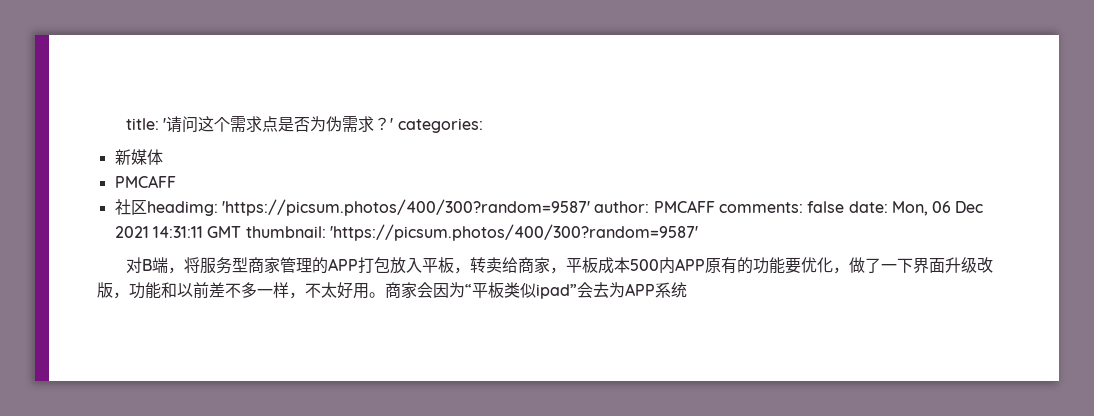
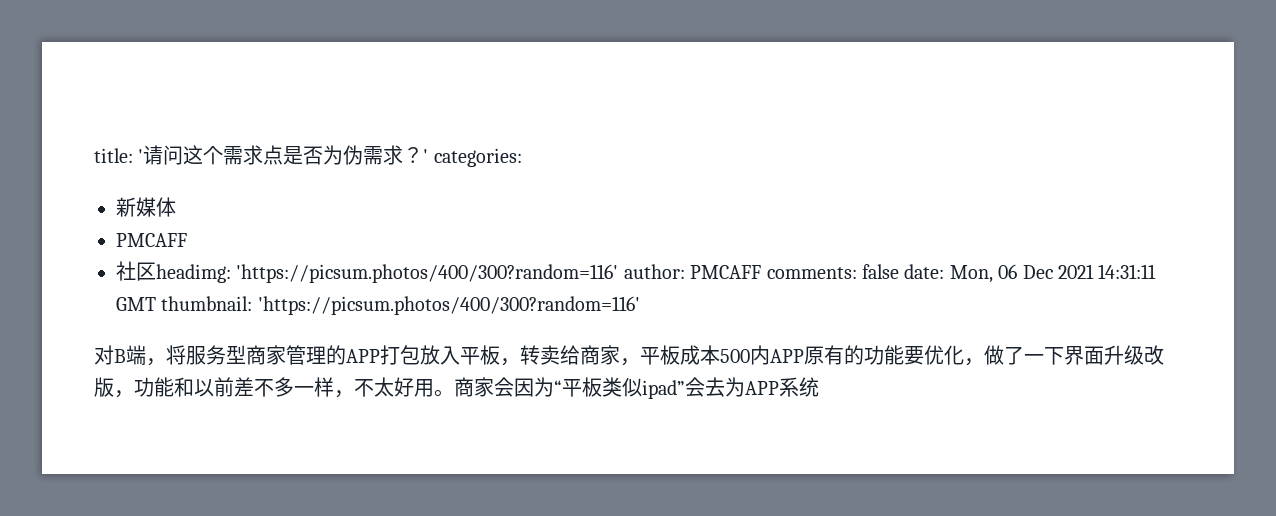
- 社区headimg: 'https://picsum.photos/400/300?random=9587' author: PMCAFF comments: false date: Mon, 06 Dec 2021 14:31:11 GMT thumbnail: 'https://picsum.photos/400/300?random=9587'
+ 社区headimg: 'https://picsum.photos/400/300?random=116' author: PMCAFF comments: false date: Mon, 06 Dec 2021 14:31:11 GMT thumbnail: 'https://picsum.photos/400/300?random=116'

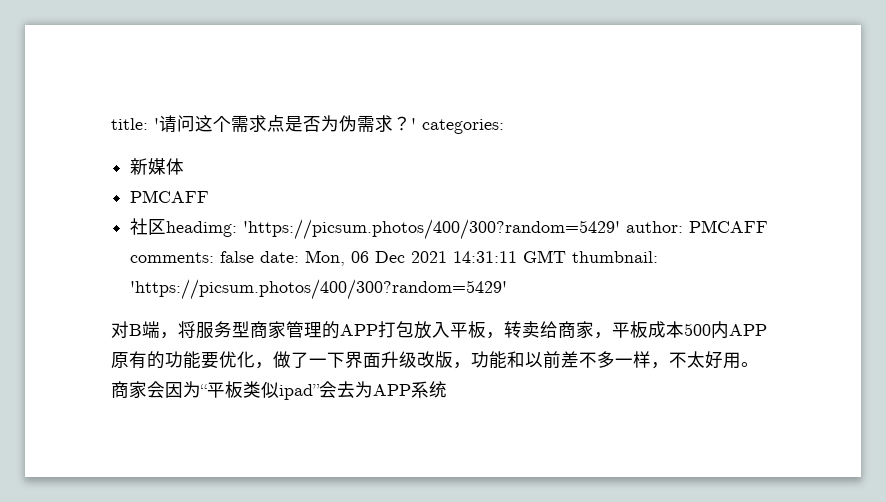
- 社区headimg: 'https://picsum.photos/400/300?random=116' author: PMCAFF comments: false date: Mon, 06 Dec 2021 14:31:11 GMT thumbnail: 'https://picsum.photos/400/300?random=116'
+ 社区headimg: 'https://picsum.photos/400/300?random=5429' author: PMCAFF comments: false date: Mon, 06 Dec 2021 14:31:11 GMT thumbnail: 'https://picsum.photos/400/300?random=5429'

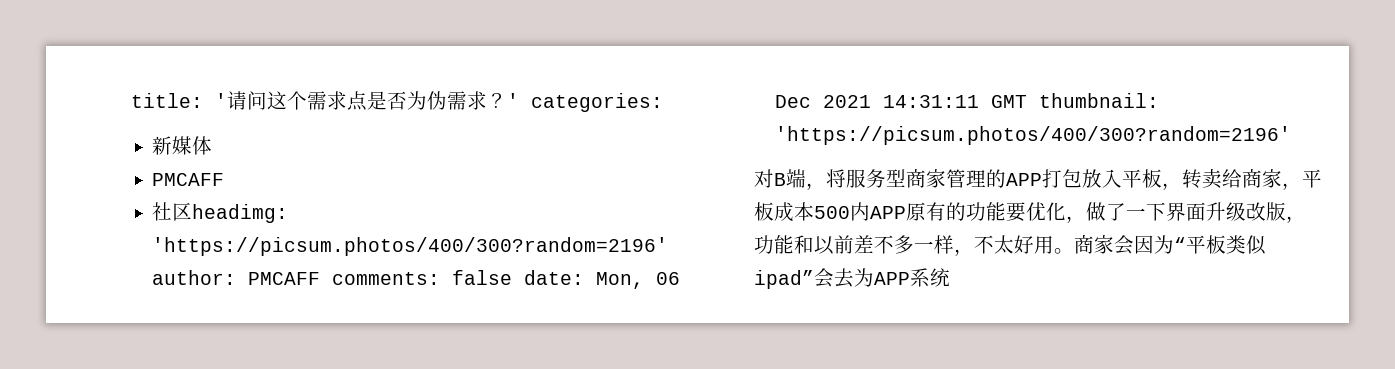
- 社区headimg: 'https://picsum.photos/400/300?random=5429' author: PMCAFF comments: false date: Mon, 06 Dec 2021 14:31:11 GMT thumbnail: 'https://picsum.photos/400/300?random=5429'
+ 社区headimg: 'https://picsum.photos/400/300?random=2196' author: PMCAFF comments: false date: Mon, 06 Dec 2021 14:31:11 GMT thumbnail: 'https://picsum.photos/400/300?random=2196'

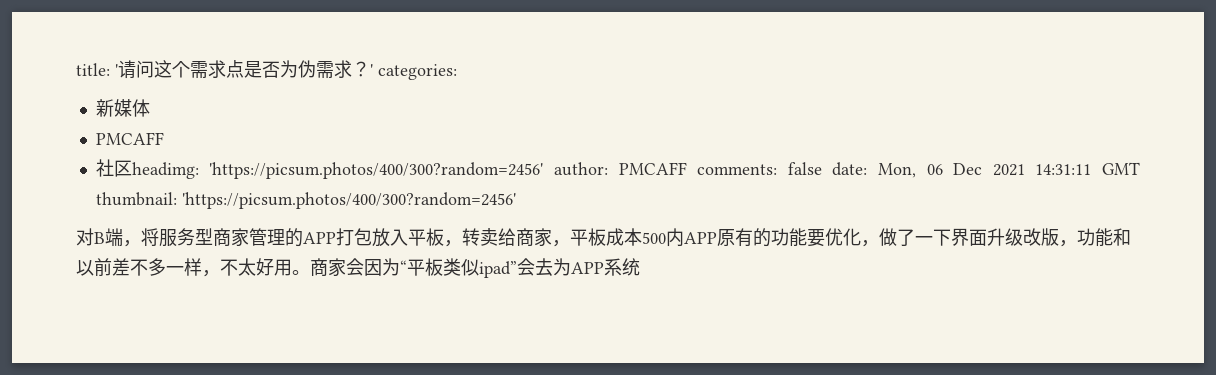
- 社区headimg: 'https://picsum.photos/400/300?random=2196' author: PMCAFF comments: false date: Mon, 06 Dec 2021 14:31:11 GMT thumbnail: 'https://picsum.photos/400/300?random=2196'
+ 社区headimg: 'https://picsum.photos/400/300?random=2456' author: PMCAFF comments: false date: Mon, 06 Dec 2021 14:31:11 GMT thumbnail: 'https://picsum.photos/400/300?random=2456'

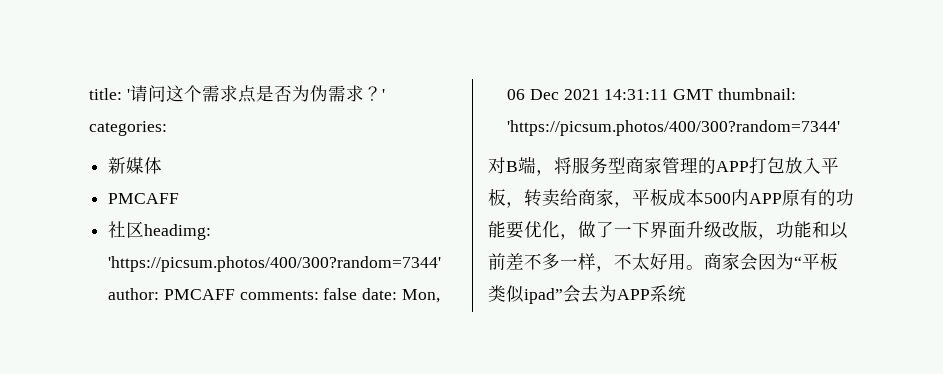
- 社区headimg: 'https://picsum.photos/400/300?random=2456' author: PMCAFF comments: false date: Mon, 06 Dec 2021 14:31:11 GMT thumbnail: 'https://picsum.photos/400/300?random=2456'
+ 社区headimg: 'https://picsum.photos/400/300?random=7344' author: PMCAFF comments: false date: Mon, 06 Dec 2021 14:31:11 GMT thumbnail: 'https://picsum.photos/400/300?random=7344'

